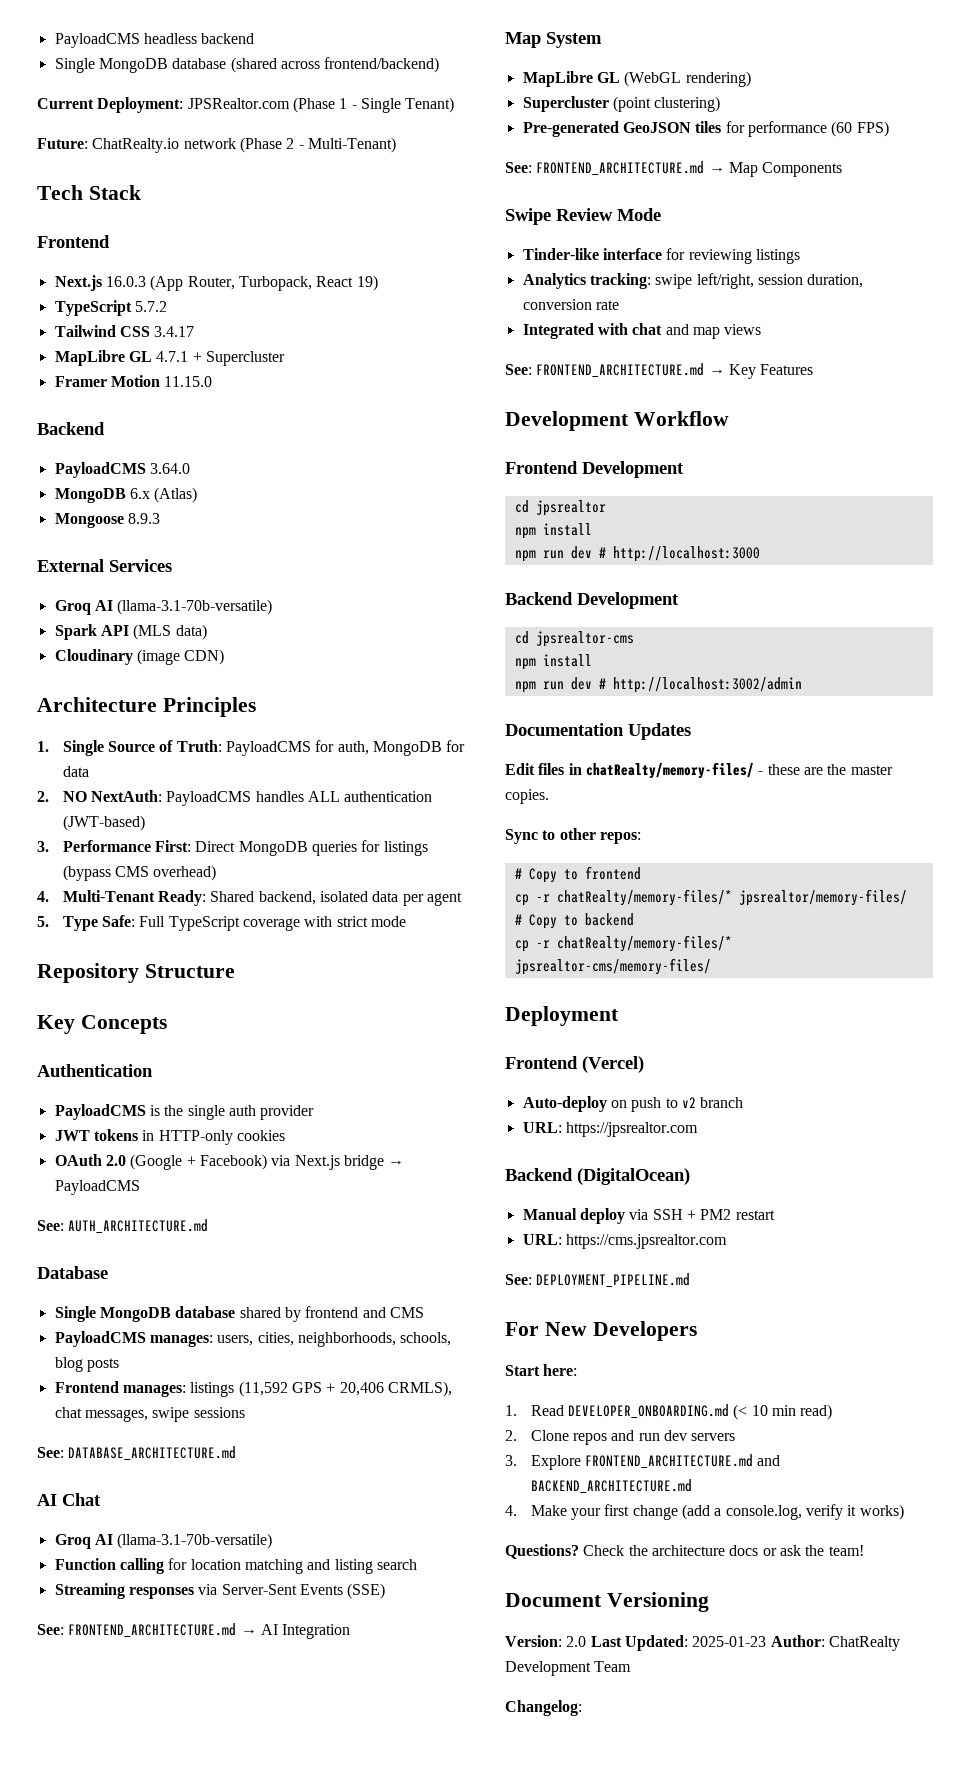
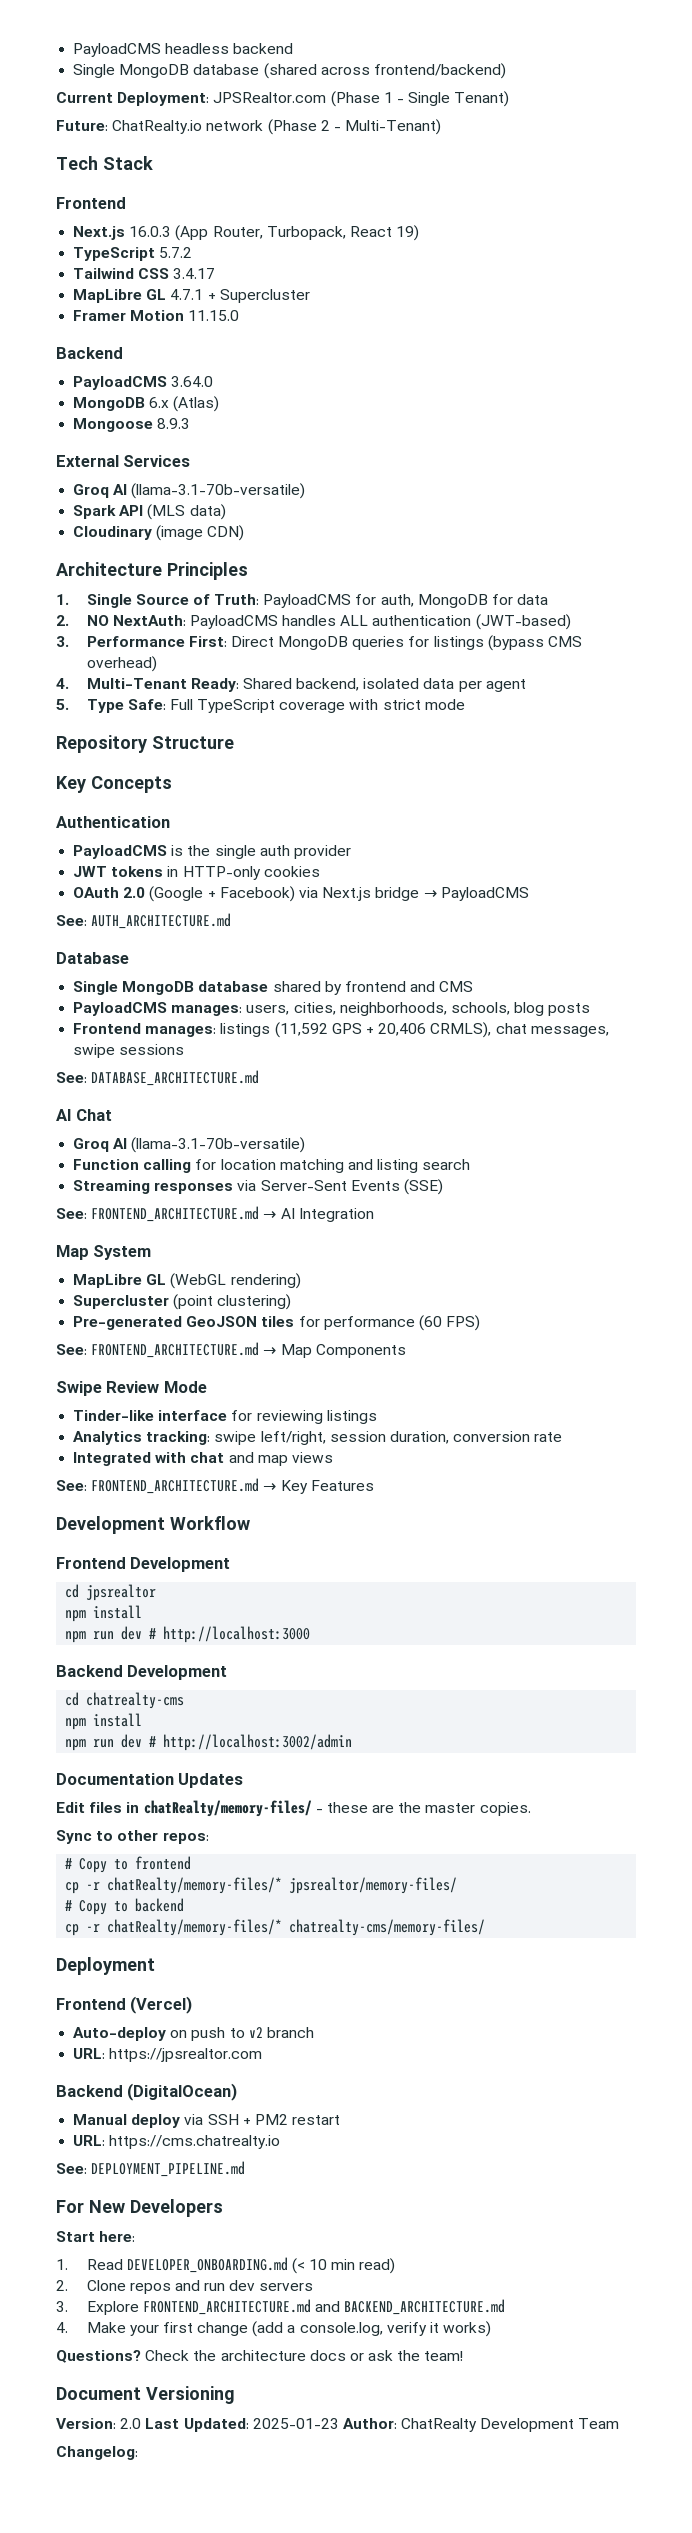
- cd jpsrealtor-cms
+ cd chatrealty-cms
- cp -r chatRealty/memory-files/* jpsrealtor-cms/memory-files/
+ cp -r chatRealty/memory-files/* chatrealty-cms/memory-files/
- URL: https://cms.jpsrealtor.com
+ URL: https://cms.chatrealty.io

